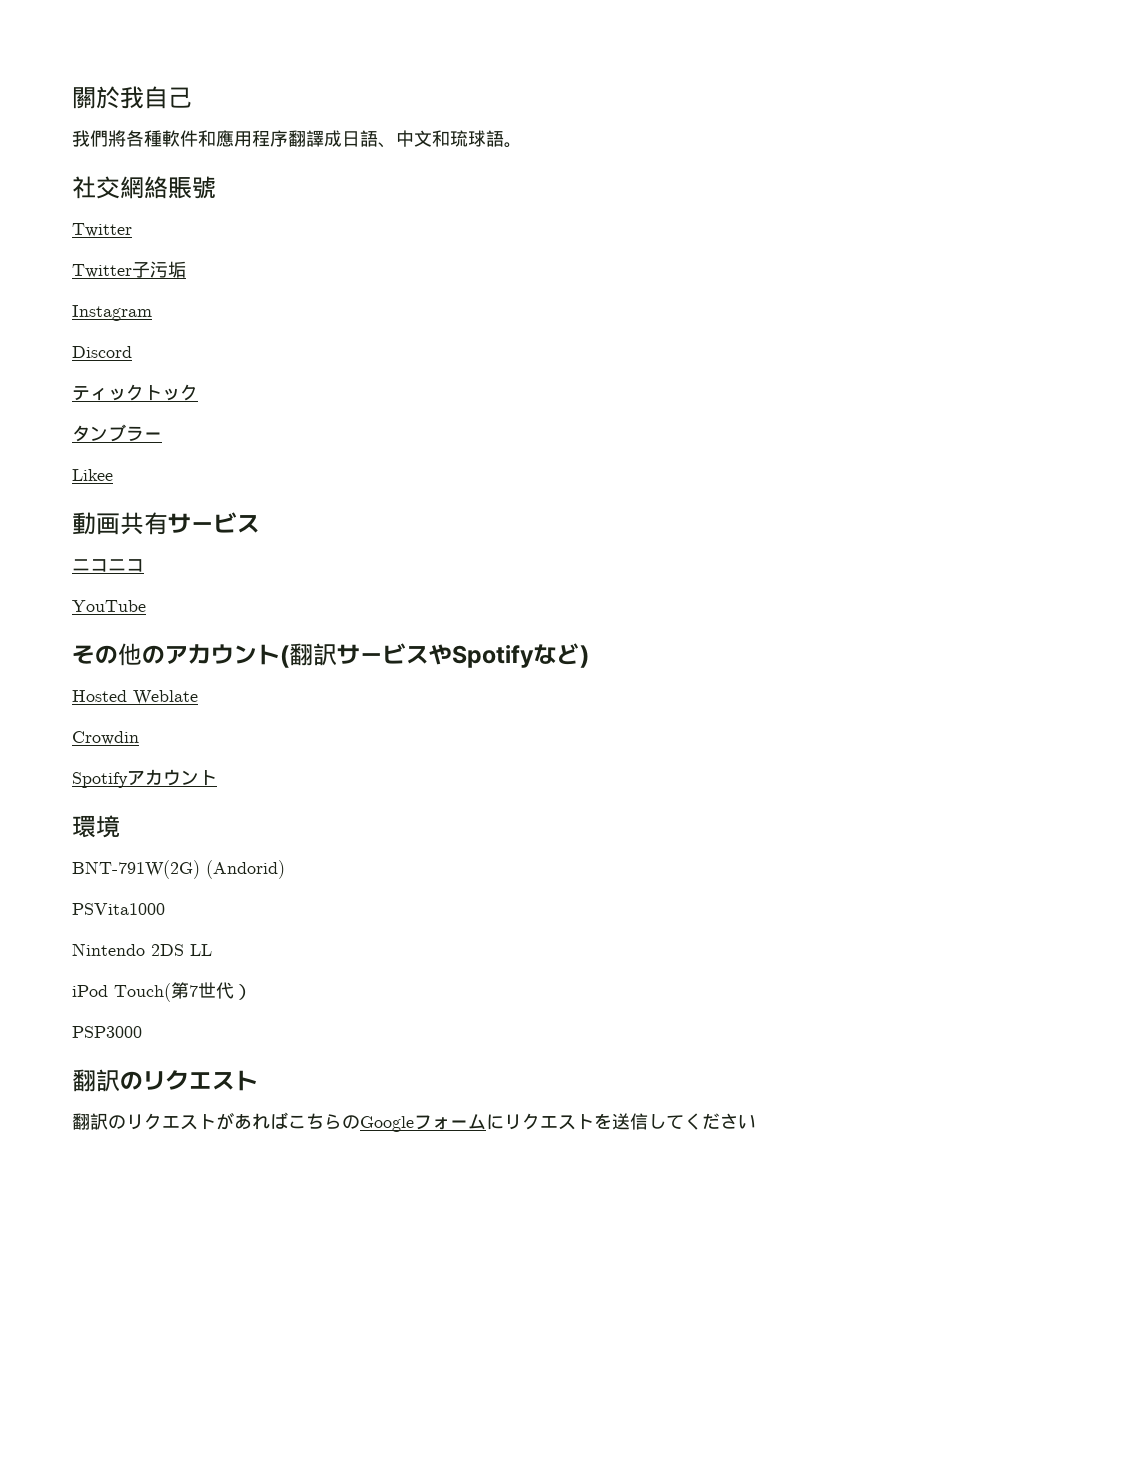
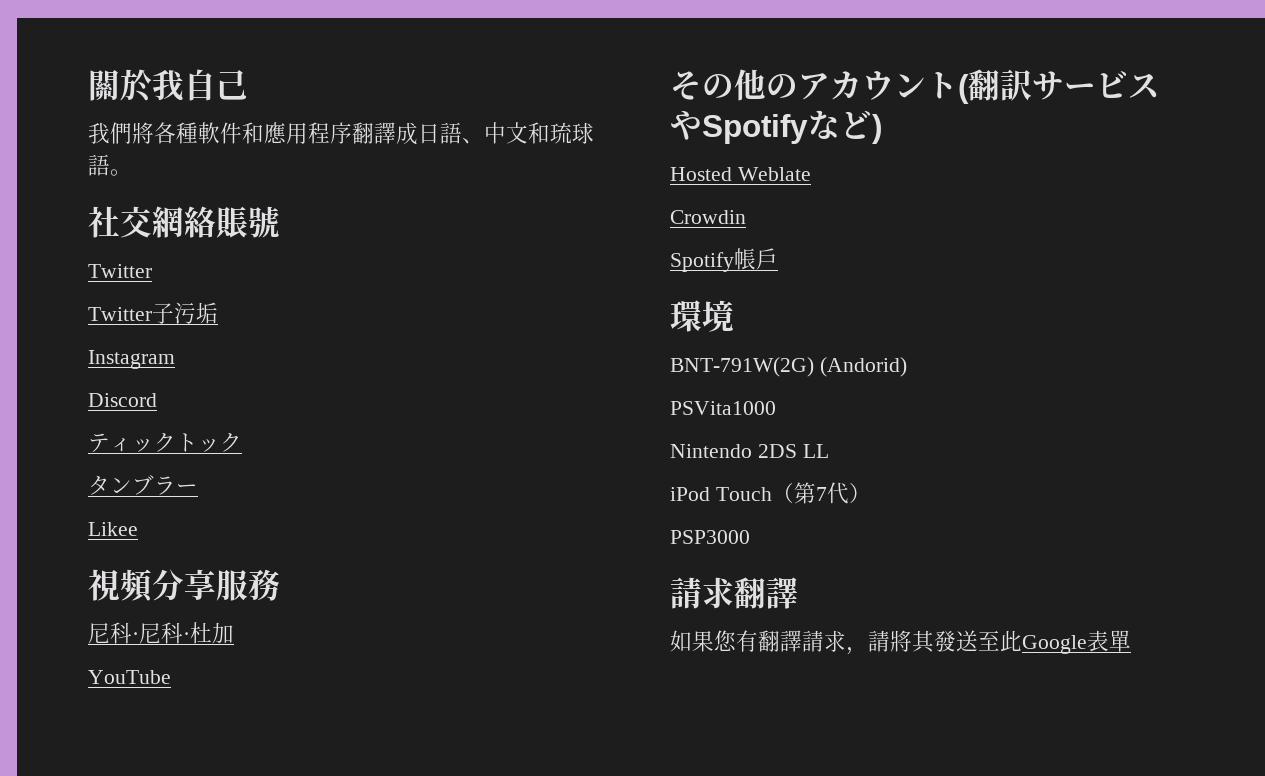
- 動画共有サービス
- ニコニコ
+ 視頻分享服務
+ 尼科·尼科·杜加
- Spotifyアカウント
+ Spotify帳戶
- iPod Touch(第7世代）
+ iPod Touch（第7代）
  PSP3000
- 翻訳のリクエスト
- 翻訳のリクエストがあればこちらのGoogleフォームにリクエストを送信してください
+ 請求翻譯
+ 如果您有翻譯請求，請將其發送至此Google表單

